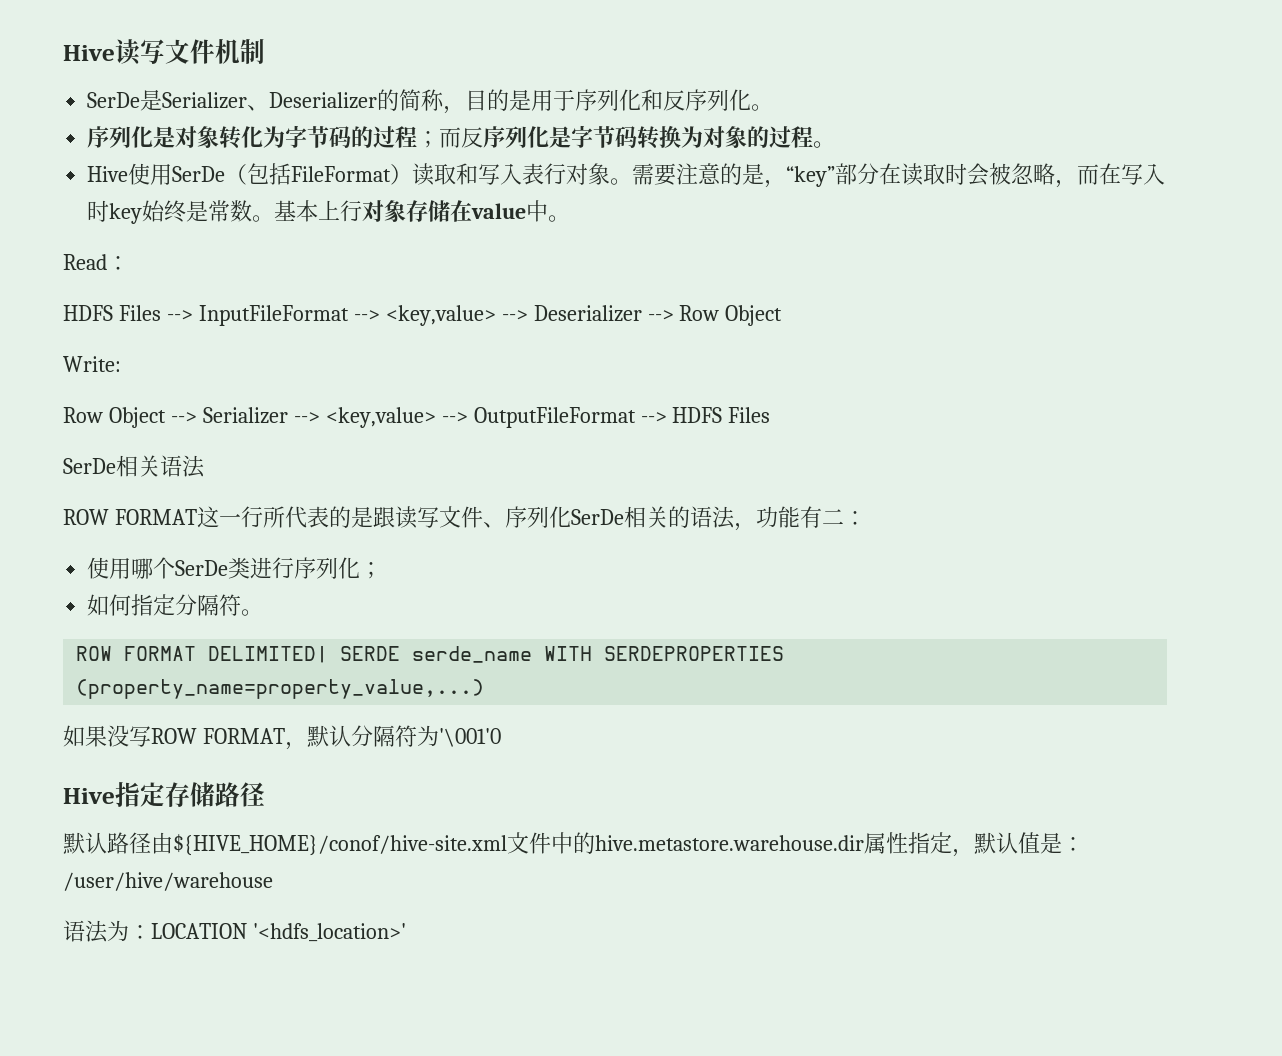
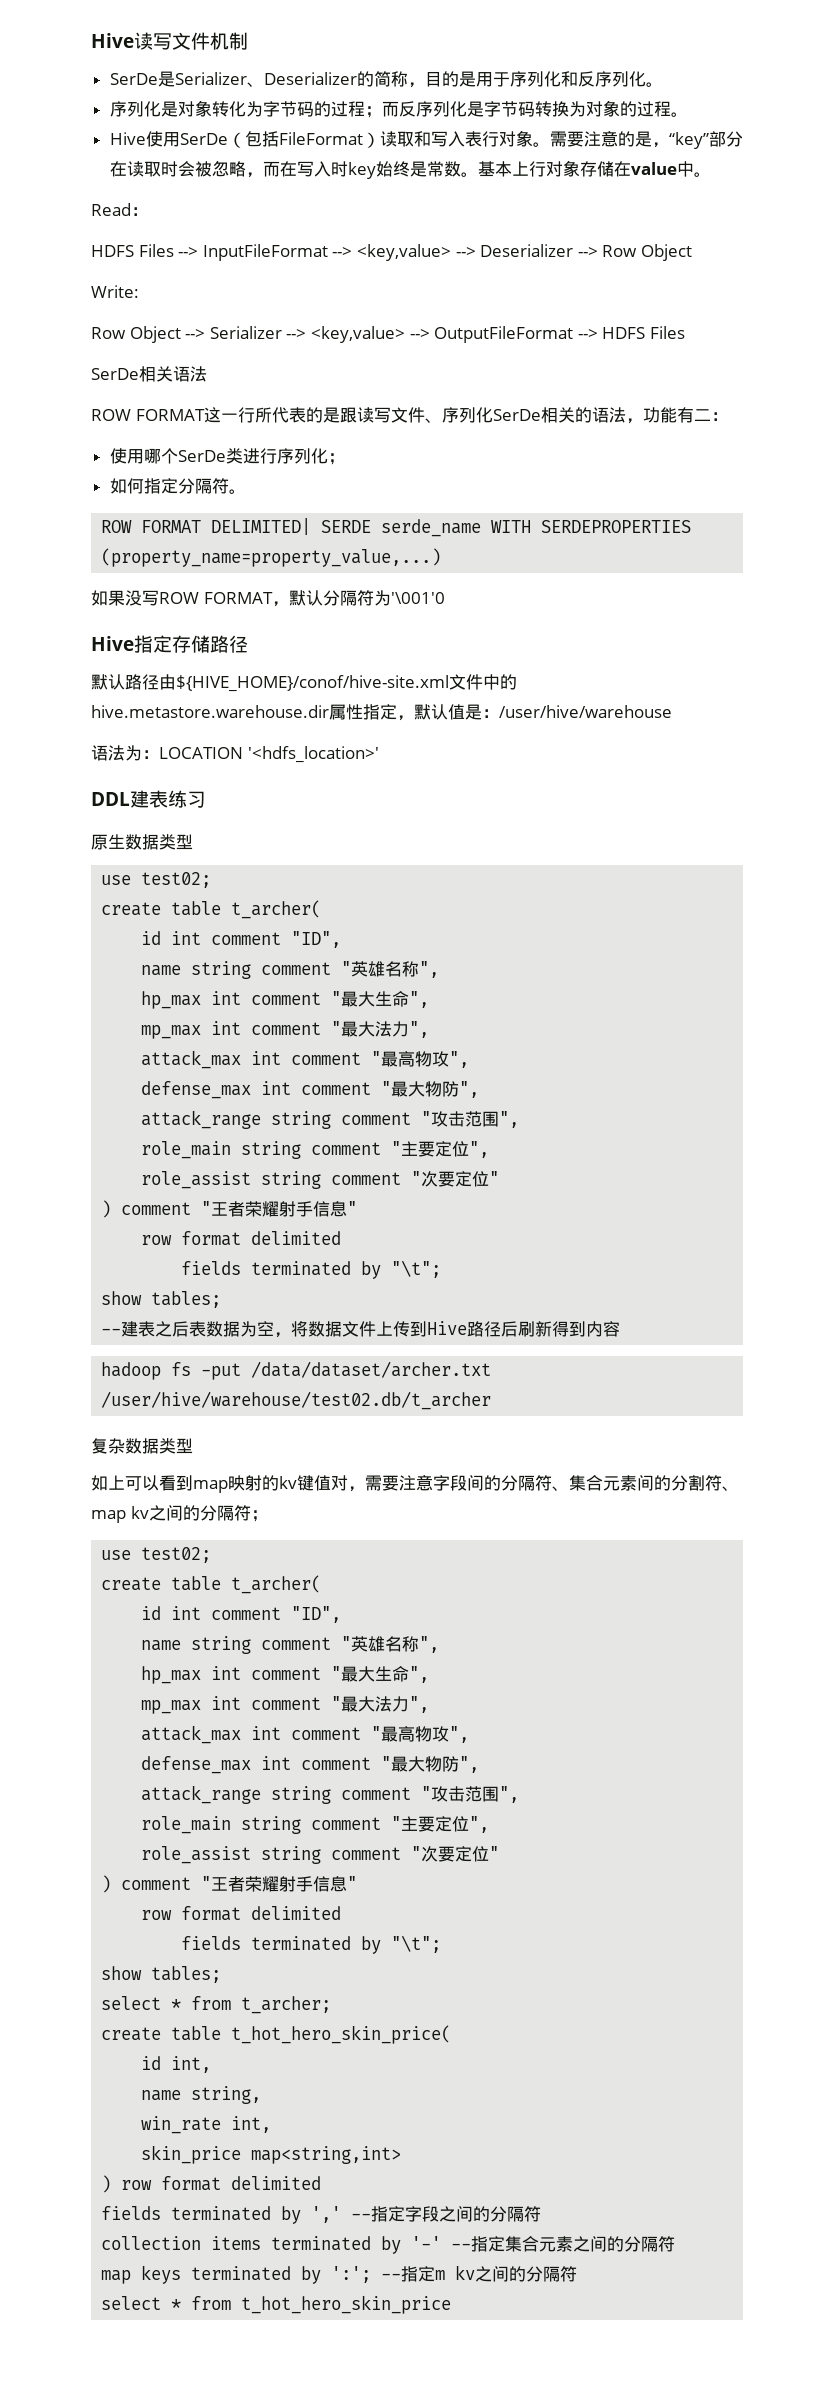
+ DDL建表练习
+ 原生数据类型
+ use test02;
+ create table t_archer(
+ id int comment "ID",
+ name string comment "英雄名称",
+ hp_max int comment "最大生命",
+ mp_max int comment "最大法力",
+ attack_max int comment "最高物攻",
+ defense_max int comment "最大物防",
+ attack_range string comment "攻击范围",
+ role_main string comment "主要定位",
+ role_assist string comment "次要定位"
+ ) comment "王者荣耀射手信息"
+ row format delimited
+ fields terminated by "\t";
+ show tables;
+ --建表之后表数据为空，将数据文件上传到Hive路径后刷新得到内容
+ hadoop fs -put /data/dataset/archer.txt /user/hive/warehouse/test02.db/t_archer
+ 复杂数据类型
+ 如上可以看到map映射的kv键值对，需要注意字段间的分隔符、集合元素间的分割符、map kv之间的分隔符；
+ use test02;
+ create table t_archer(
+ id int comment "ID",
+ name string comment "英雄名称",
+ hp_max int comment "最大生命",
+ mp_max int comment "最大法力",
+ attack_max int comment "最高物攻",
+ defense_max int comment "最大物防",
+ attack_range string comment "攻击范围",
+ role_main string comment "主要定位",
+ role_assist string comment "次要定位"
+ ) comment "王者荣耀射手信息"
+ row format delimited
+ fields terminated by "\t";
+ show tables;
+ select * from t_archer;
+ create table t_hot_hero_skin_price(
+ id int,
+ name string,
+ win_rate int,
+ skin_price map<string,int>
+ ) row format delimited
+ fields terminated by ',' --指定字段之间的分隔符
+ collection items terminated by '-' --指定集合元素之间的分隔符
+ map keys terminated by ':'; --指定m kv之间的分隔符
+ select * from t_hot_hero_skin_price

